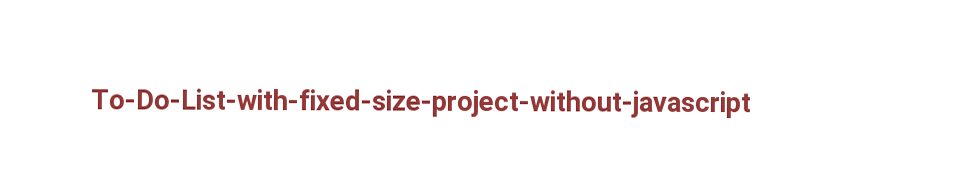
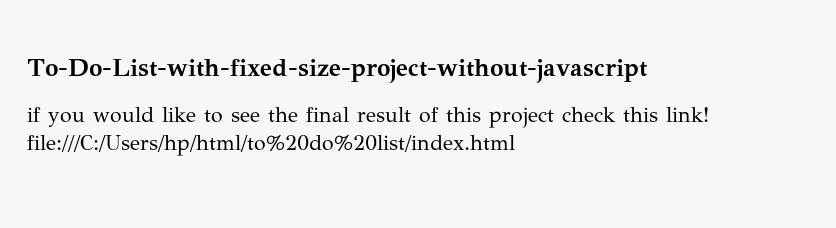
+ if you would like to see the final result of this project check this link! file:///C:/Users/hp/html/to%20do%20list/index.html

